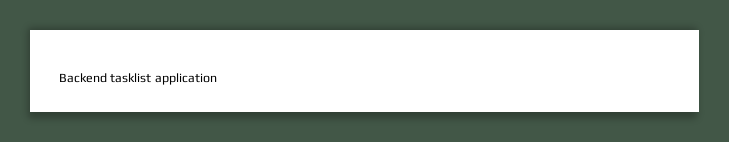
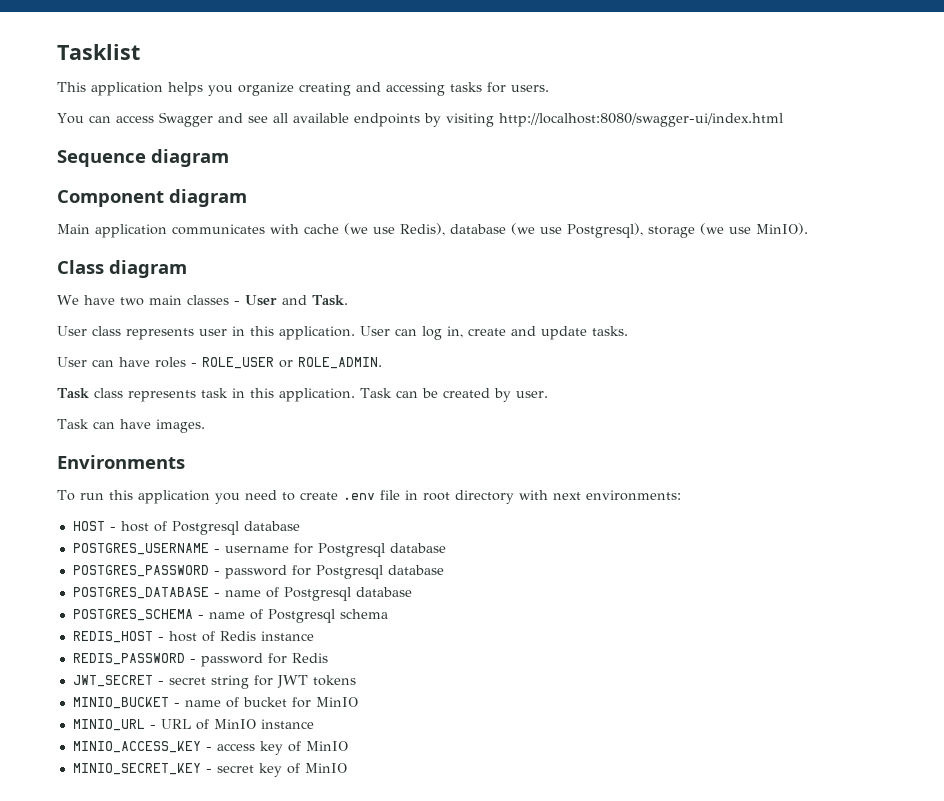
- Backend tasklist application
+ Tasklist
+ This application helps you organize creating and accessing tasks for users.
+ You can access Swagger and see all available endpoints by visiting http://localhost:8080/swagger-ui/index.html
+ Sequence diagram
+ Component diagram
+ Main application communicates with cache (we use Redis), database (we use Postgresql), storage (we use MinIO).
+ Class diagram
+ We have two main classes - User and Task.
+ User class represents user in this application. User can log in, create and update tasks.
+ User can have roles - ROLE_USER or ROLE_ADMIN.
+ Task class represents task in this application. Task can be created by user.
+ Task can have images.
+ Environments
+ To run this application you need to create .env file in root directory with next environments:
+ HOST - host of Postgresql database
+ POSTGRES_USERNAME - username for Postgresql database
+ POSTGRES_PASSWORD - password for Postgresql database
+ POSTGRES_DATABASE - name of Postgresql database
+ POSTGRES_SCHEMA - name of Postgresql schema
+ REDIS_HOST - host of Redis instance
+ REDIS_PASSWORD - password for Redis
+ JWT_SECRET - secret string for JWT tokens
+ MINIO_BUCKET - name of bucket for MinIO
+ MINIO_URL - URL of MinIO instance
+ MINIO_ACCESS_KEY - access key of MinIO
+ MINIO_SECRET_KEY - secret key of MinIO

